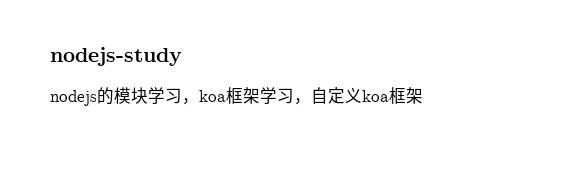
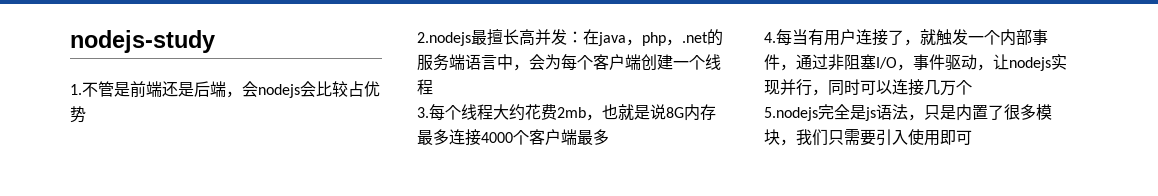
- nodejs的模块学习，koa框架学习，自定义koa框架
+ 1.不管是前端还是后端，会nodejs会比较占优势
+ 2.nodejs最擅长高并发：在java，php，.net的服务端语言中，会为每个客户端创建一个线程
+ 3.每个线程大约花费2mb，也就是说8G内存最多连接4000个客户端最多
+ 4.每当有用户连接了，就触发一个内部事件，通过非阻塞I/O，事件驱动，让nodejs实现并行，同时可以连接几万个
+ 5.nodejs完全是js语法，只是内置了很多模块，我们只需要引入使用即可

